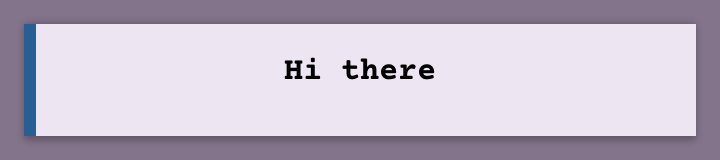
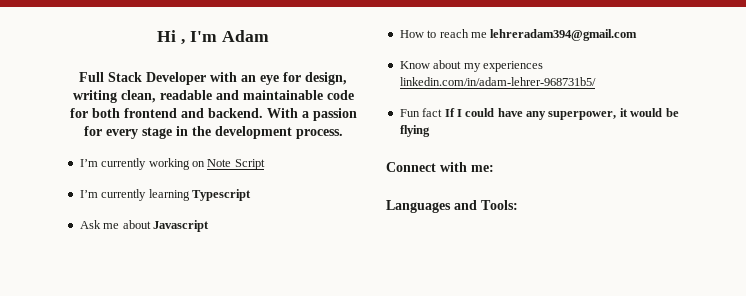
- Hi there
+ Hi , I'm Adam
+ Full Stack Developer with an eye for design, writing clean, readable and maintainable code for both frontend and backend. With a passion for every stage in the development process.
+ I’m currently working on Note Script
+ I’m currently learning Typescript
+ Ask me about Javascript
+ How to reach me lehreradam394@gmail.com
+ Know about my experiences linkedin.com/in/adam-lehrer-968731b5/
+ Fun fact If I could have any superpower, it would be flying
+ Connect with me:
+ Languages and Tools:

